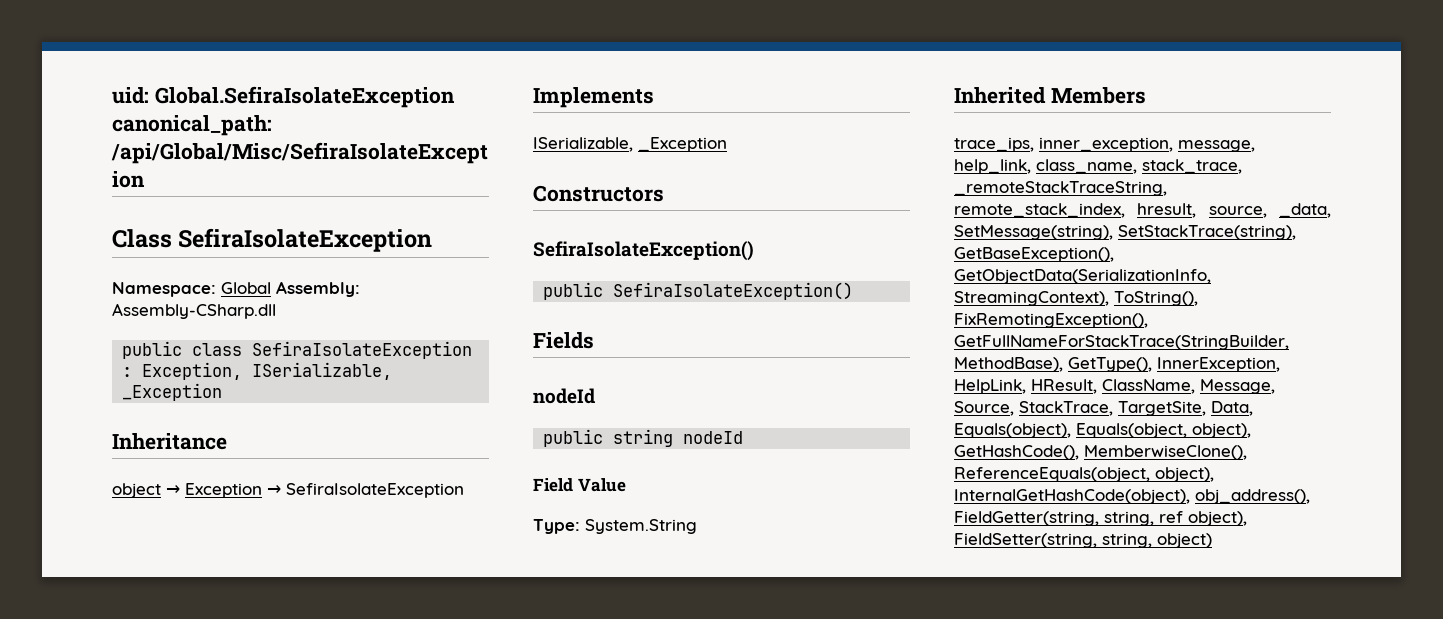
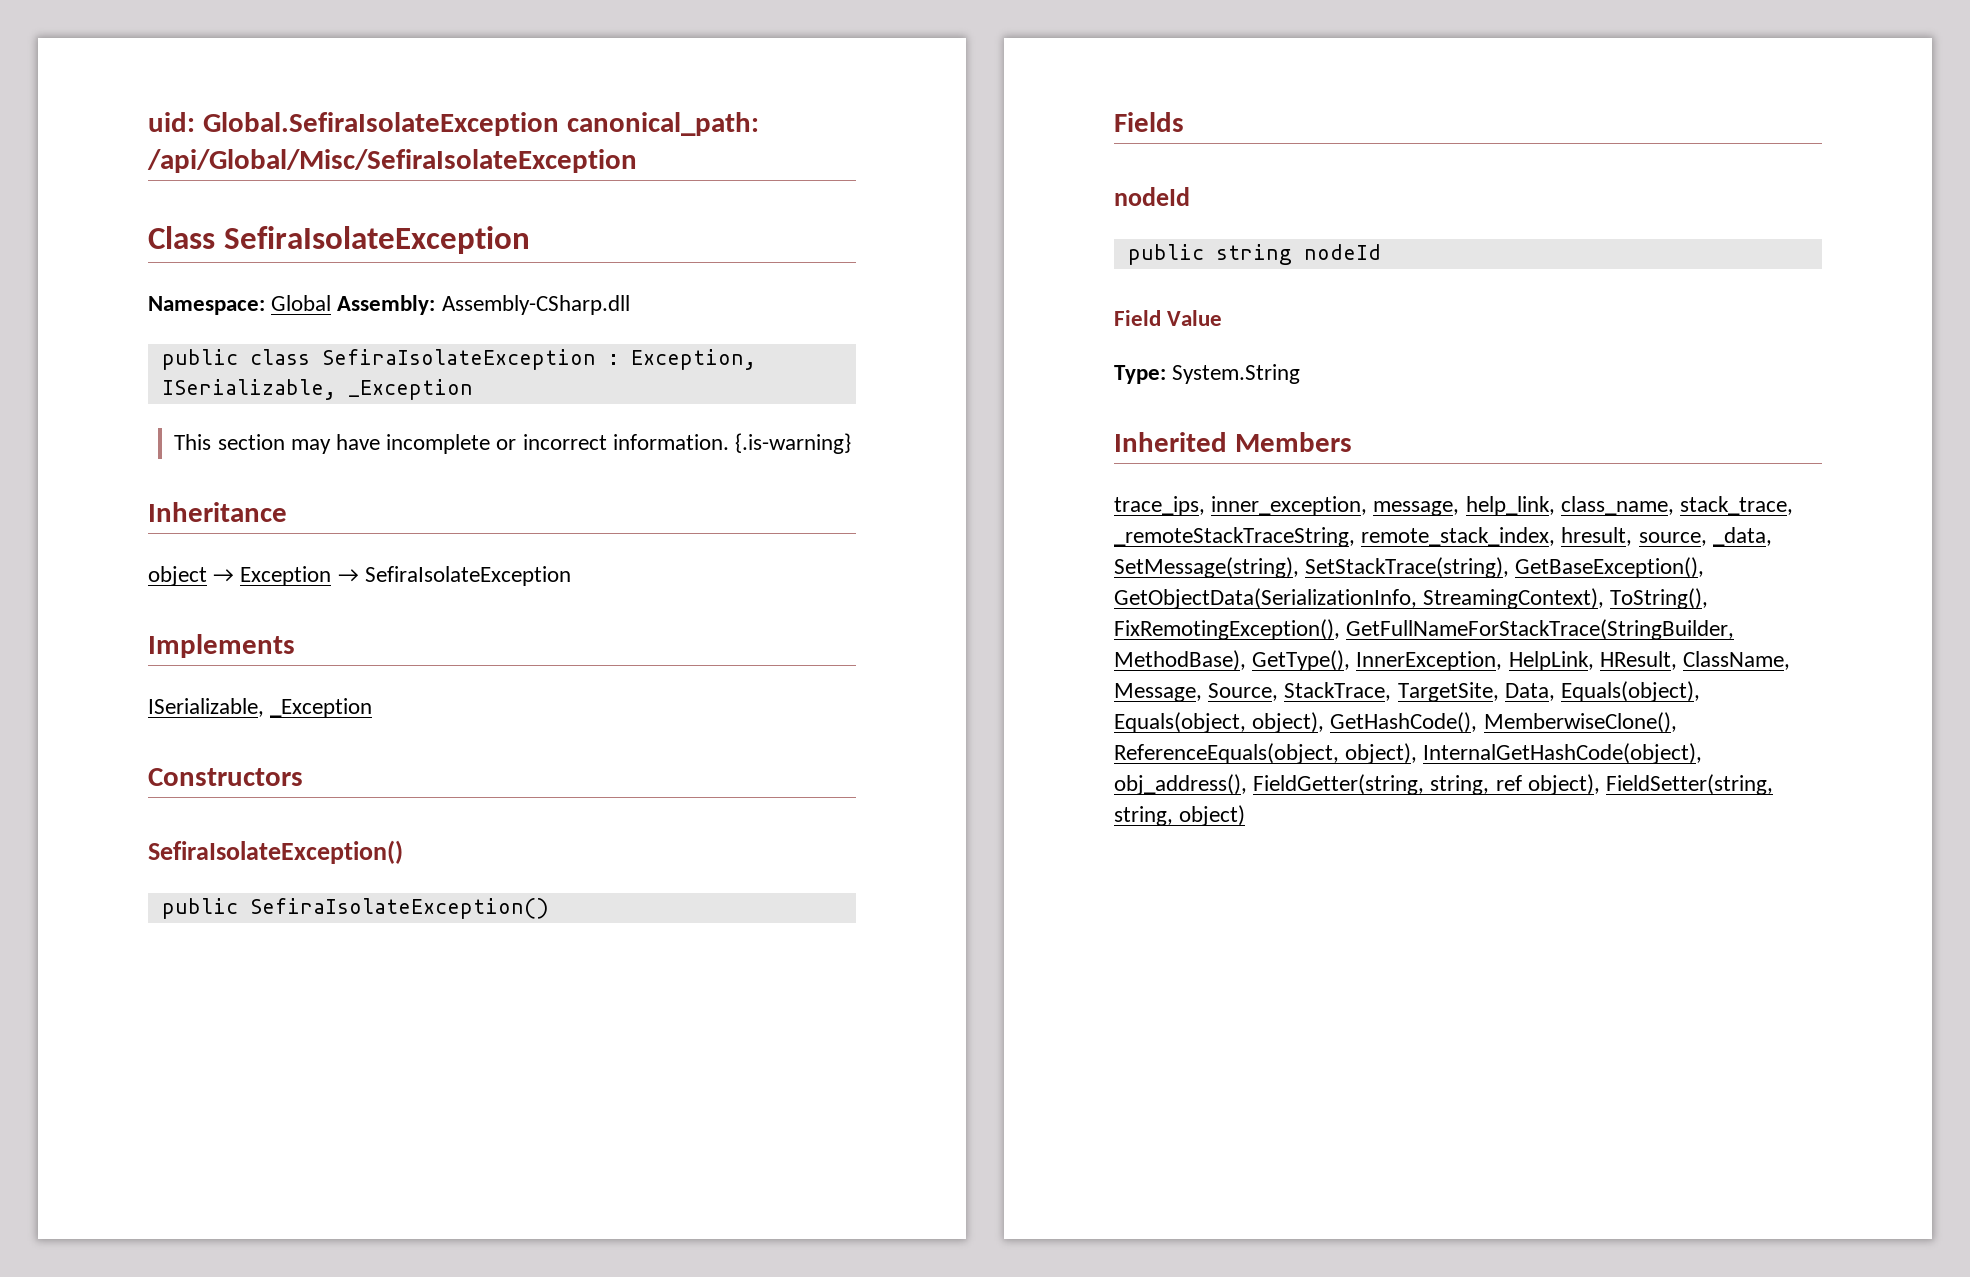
+ This section may have incomplete or incorrect information. {.is-warning}

